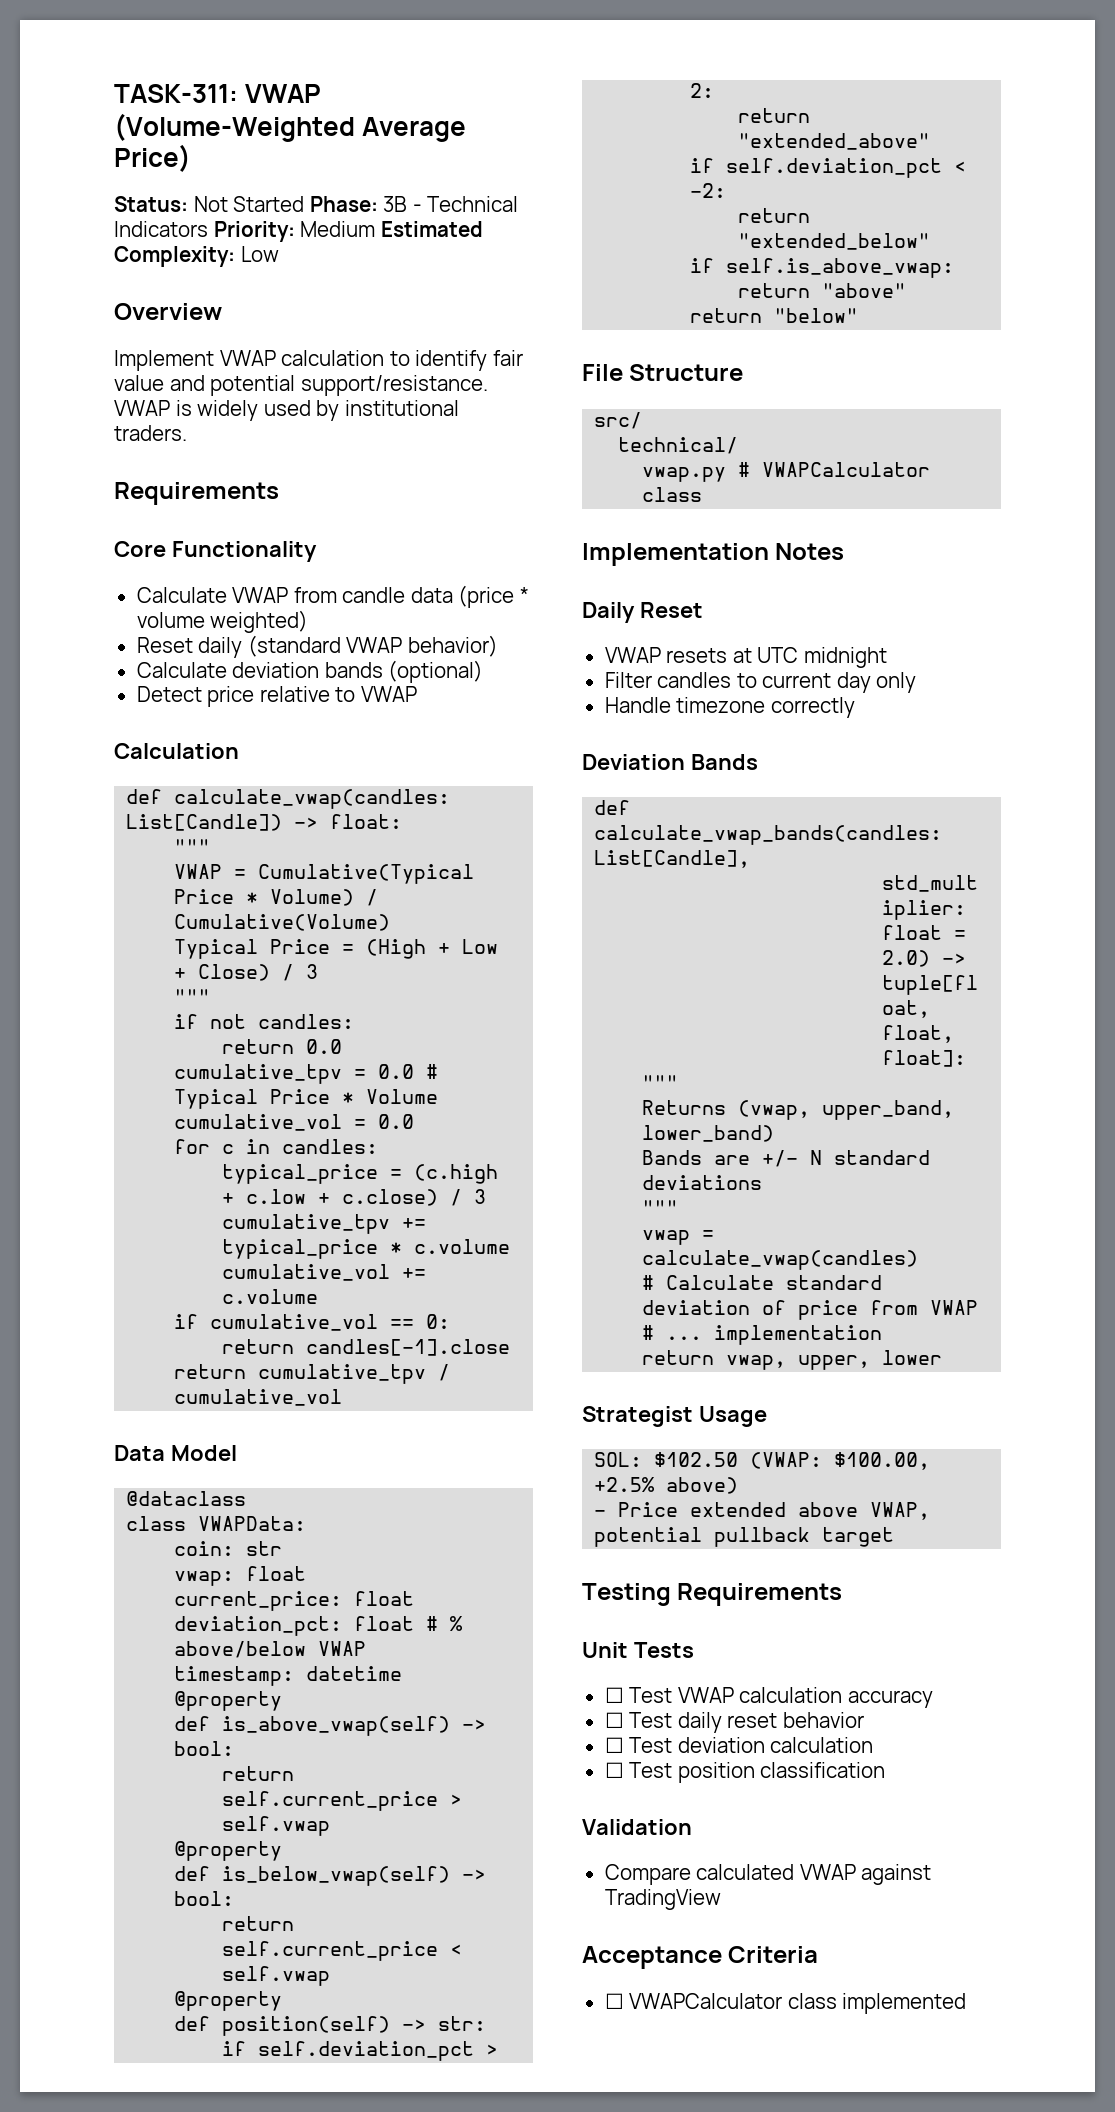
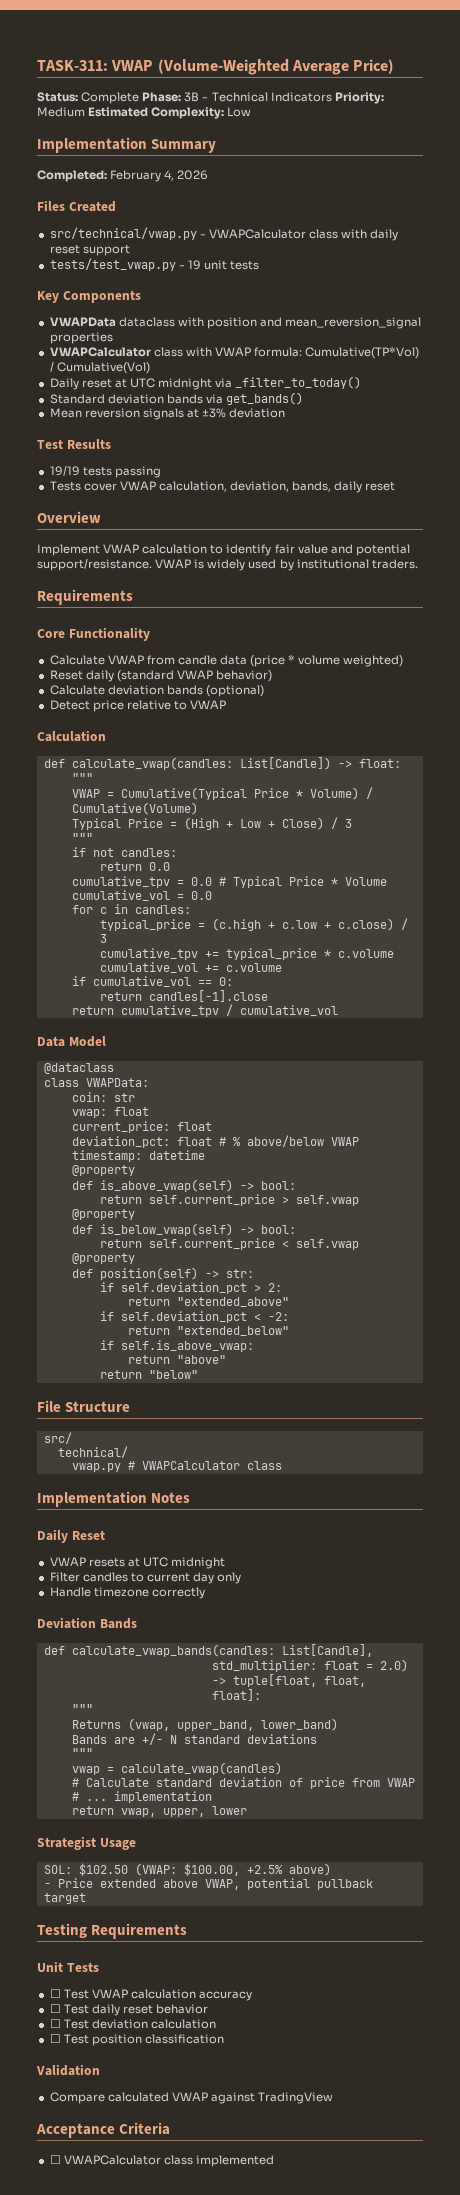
- Status: Not Started Phase: 3B - Technical Indicators Priority: Medium Estimated Complexity: Low
+ Status: Complete Phase: 3B - Technical Indicators Priority: Medium Estimated Complexity: Low
+ Implementation Summary
+ Completed: February 4, 2026
+ Files Created
+ src/technical/vwap.py - VWAPCalculator class with daily reset support
+ tests/test_vwap.py - 19 unit tests
+ Key Components
+ VWAPData dataclass with position and mean_reversion_signal properties
+ VWAPCalculator class with VWAP formula: Cumulative(TP*Vol) / Cumulative(Vol)
+ Daily reset at UTC midnight via _filter_to_today()
+ Standard deviation bands via get_bands()
+ Mean reversion signals at ±3% deviation
+ Test Results
+ 19/19 tests passing
+ Tests cover VWAP calculation, deviation, bands, daily reset

